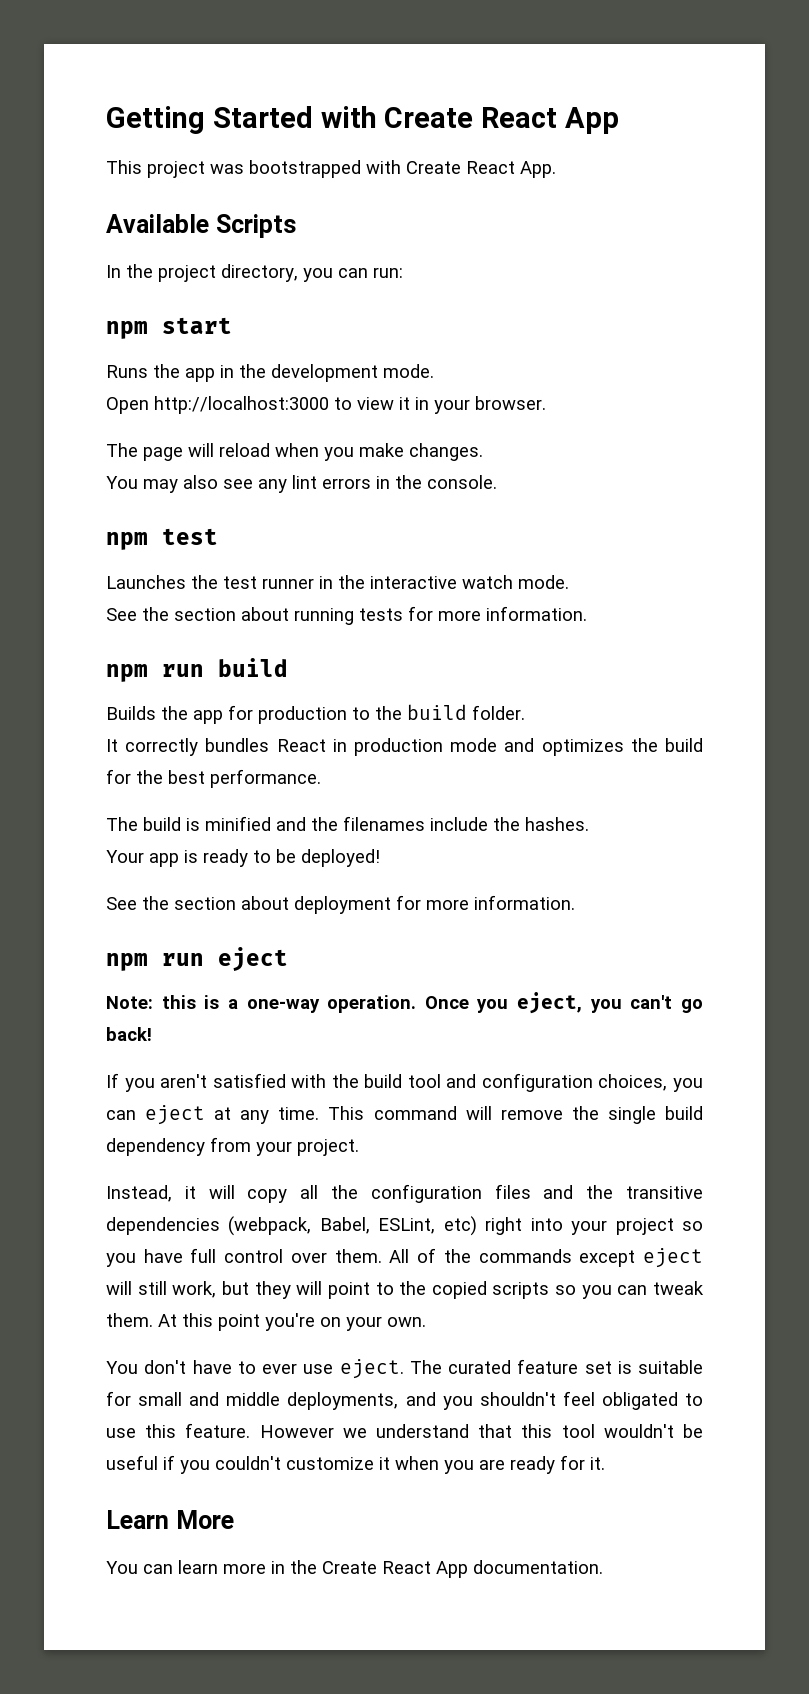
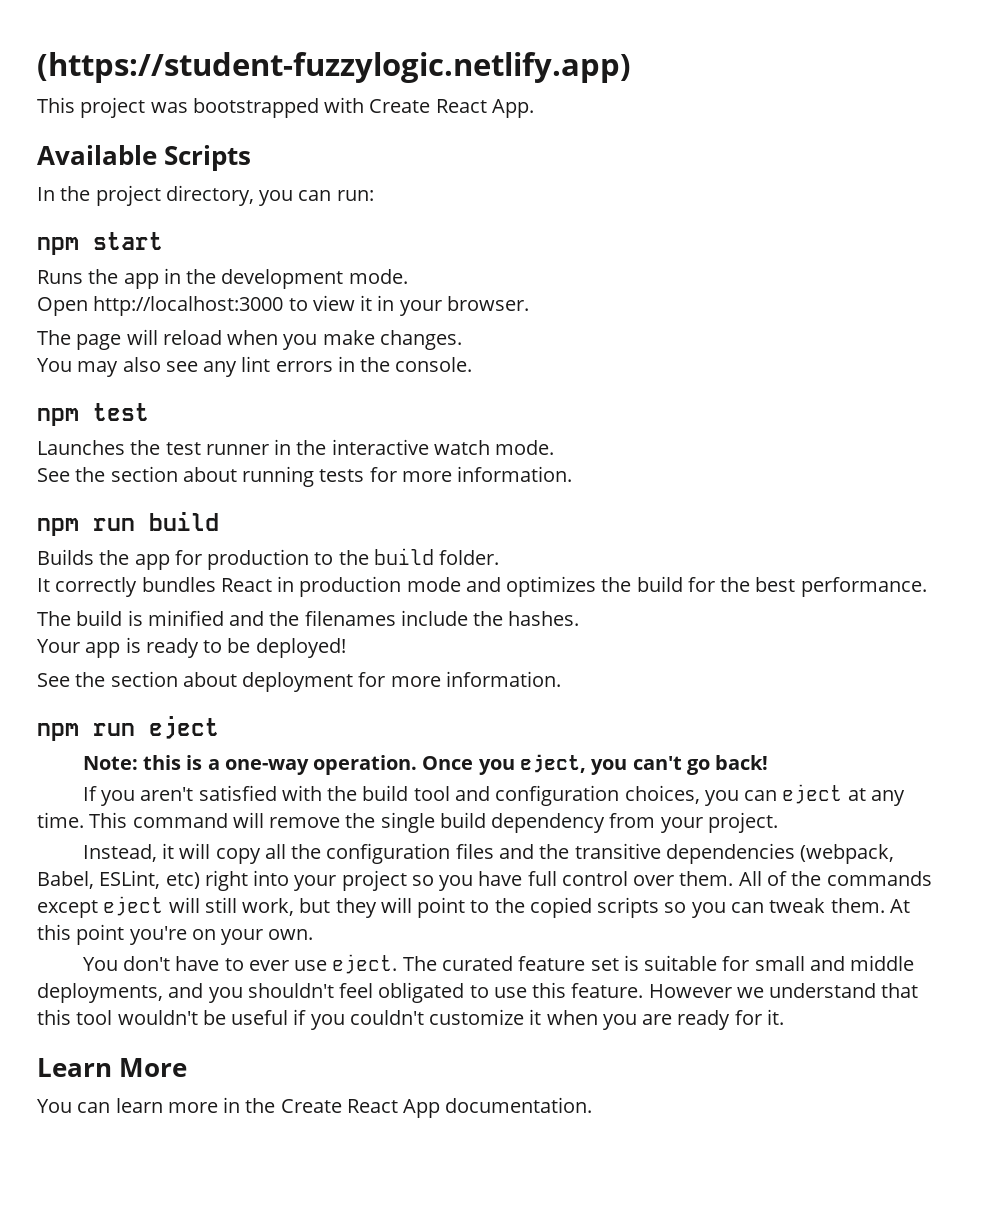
- Getting Started with Create React App
+ (https://student-fuzzylogic.netlify.app)

